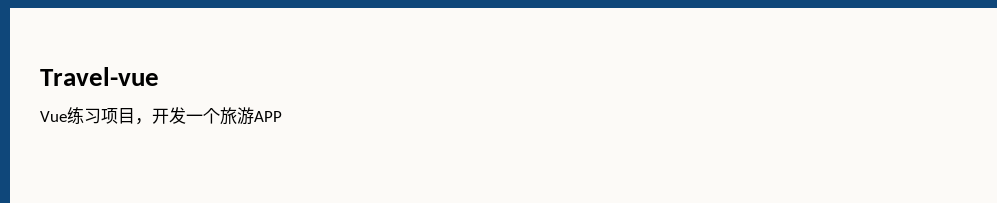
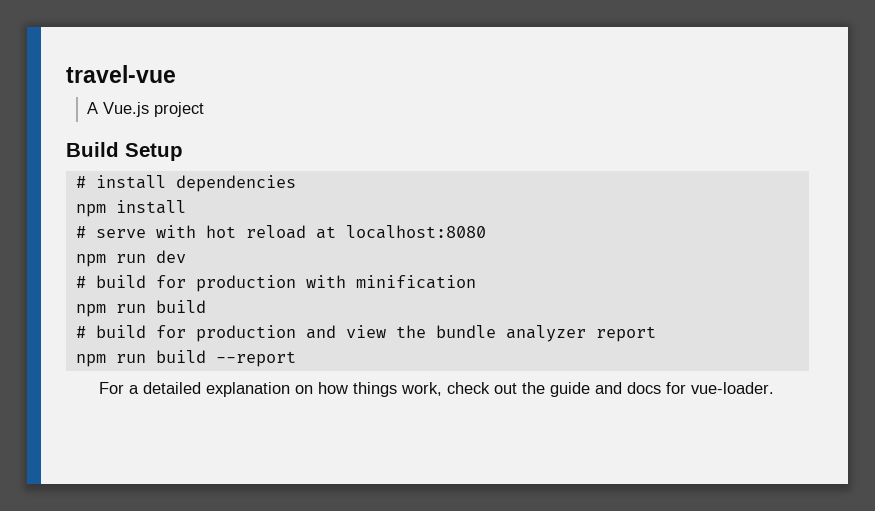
- Travel-vue
- Vue练习项目，开发一个旅游APP
+ travel-vue
+ A Vue.js project
+ Build Setup
+ # install dependencies
+ npm install
+ # serve with hot reload at localhost:8080
+ npm run dev
+ # build for production with minification
+ npm run build
+ # build for production and view the bundle analyzer report
+ npm run build --report
+ For a detailed explanation on how things work, check out the guide and docs for vue-loader.

